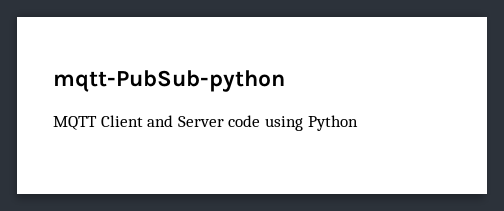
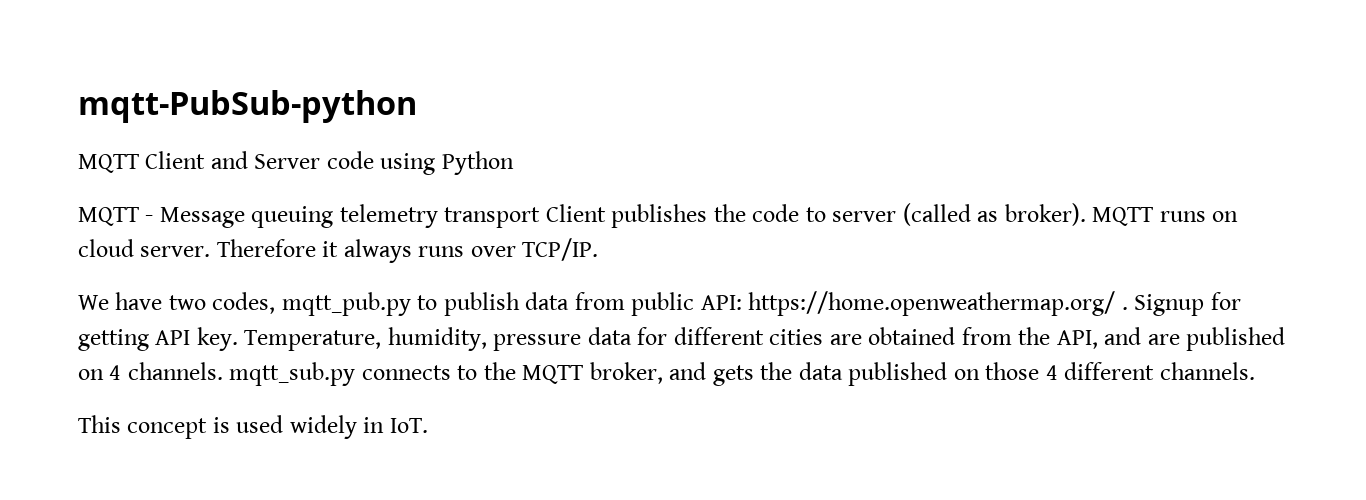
+ MQTT - Message queuing telemetry transport Client publishes the code to server (called as broker). MQTT runs on cloud server. Therefore it always runs over TCP/IP.
+ We have two codes, mqtt_pub.py to publish data from public API: https://home.openweathermap.org/ . Signup for getting API key. Temperature, humidity, pressure data for different cities are obtained from the API, and are published on 4 channels. mqtt_sub.py connects to the MQTT broker, and gets the data published on those 4 different channels.
+ This concept is used widely in IoT.

